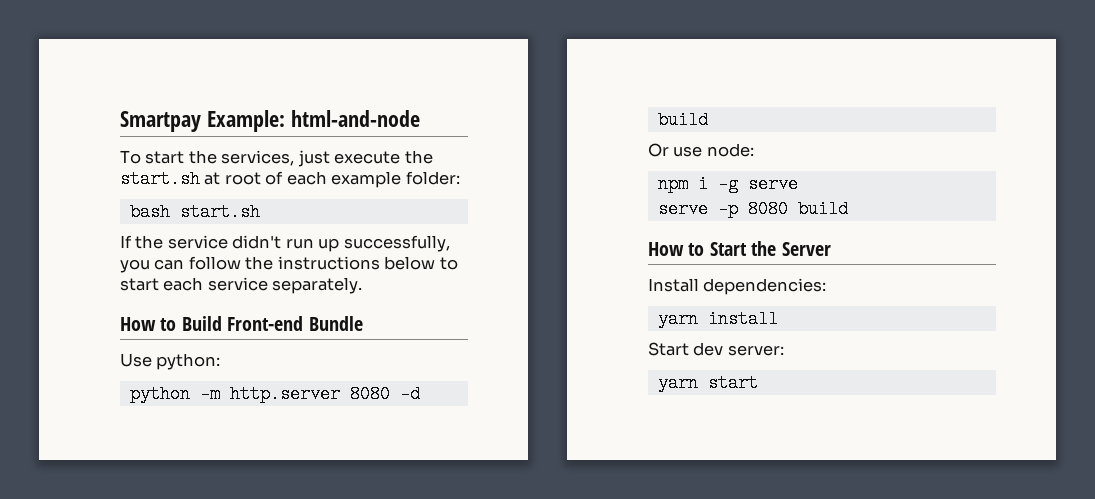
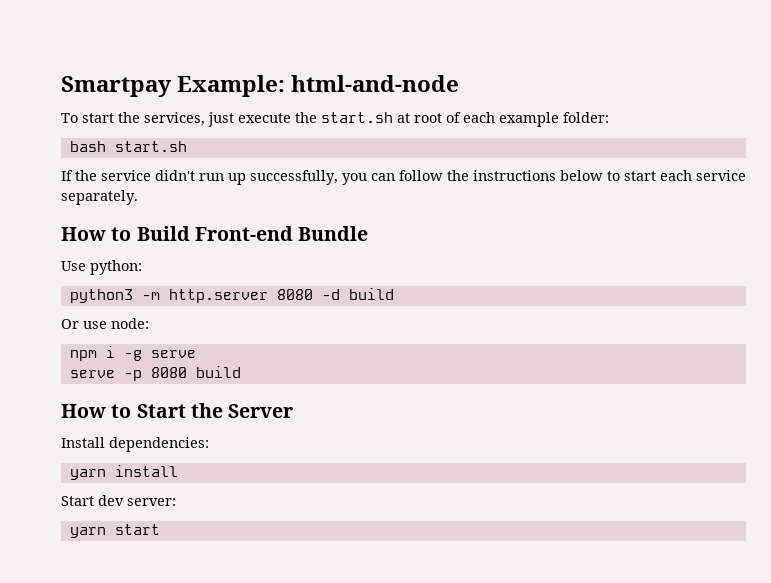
- python -m http.server 8080 -d build
+ python3 -m http.server 8080 -d build

